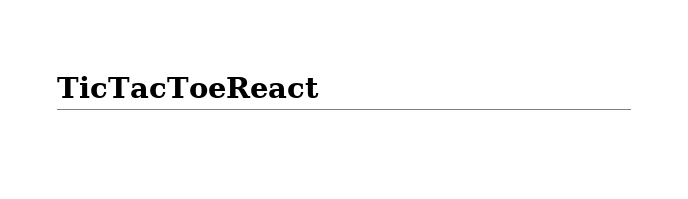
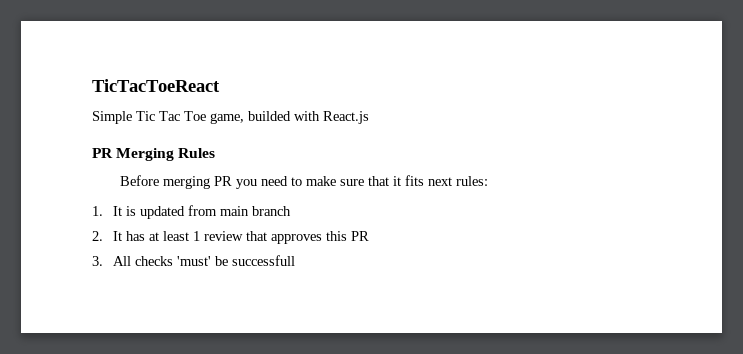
+ Simple Tic Tac Toe game, builded with React.js
+ PR Merging Rules
+ Before merging PR you need to make sure that it fits next rules:
+ 1. It is updated from main branch
+ 2. It has at least 1 review that approves this PR
+ 3. All checks 'must' be successfull

